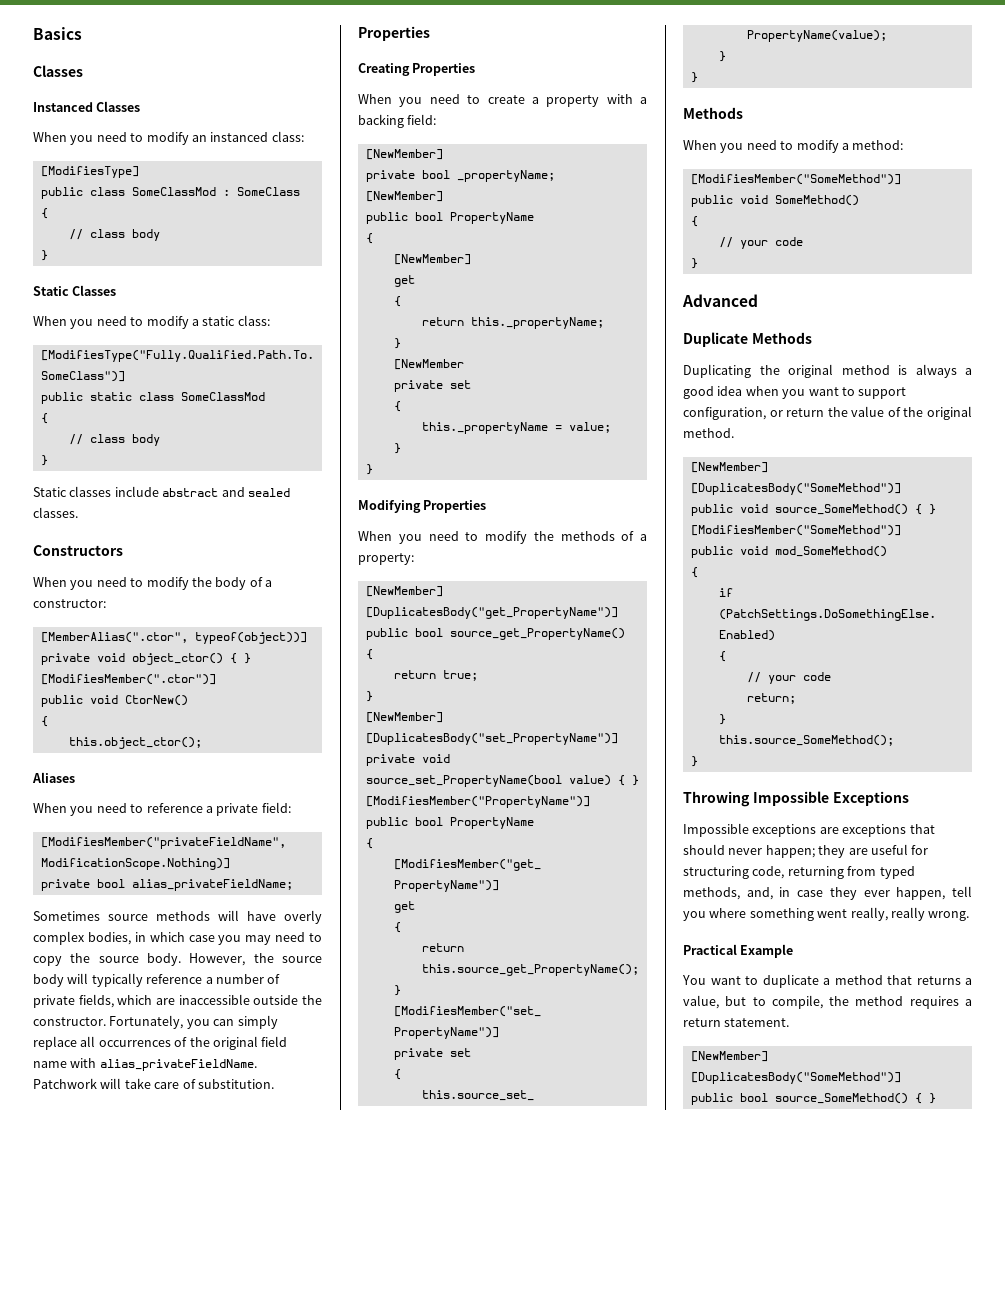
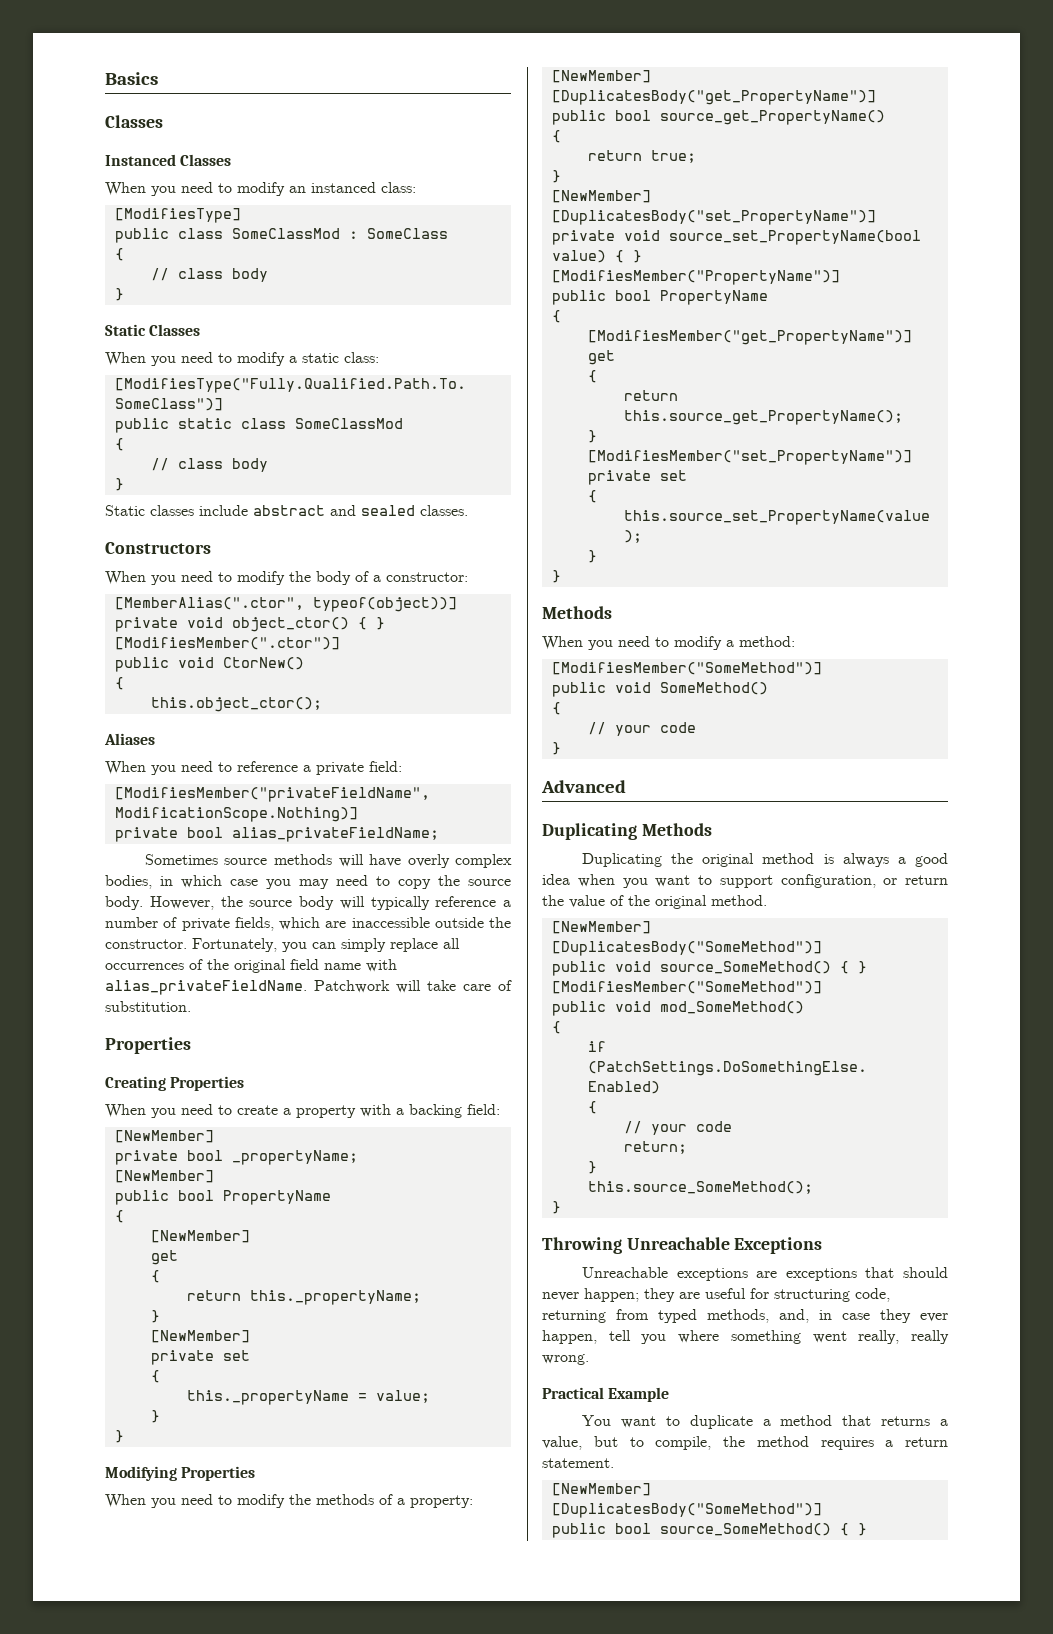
  return this._propertyName;
  }
- [NewMember
+ [NewMember]
- Duplicate Methods
+ Duplicating Methods
- Throwing Impossible Exceptions
+ Throwing Unreachable Exceptions
- Impossible exceptions are exceptions that should never happen; they are useful for structuring code, returning from typed methods, and, in case they ever happen, tell you where something went really, really wrong.
+ Unreachable exceptions are exceptions that should never happen; they are useful for structuring code, returning from typed methods, and, in case they ever happen, tell you where something went really, really wrong.

